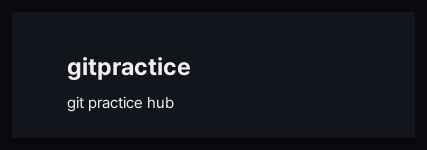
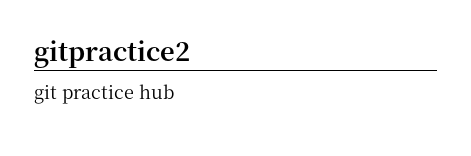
- gitpractice
+ gitpractice2

